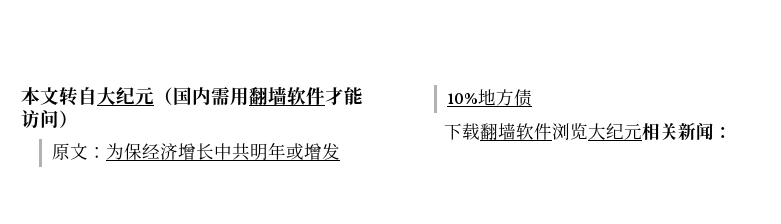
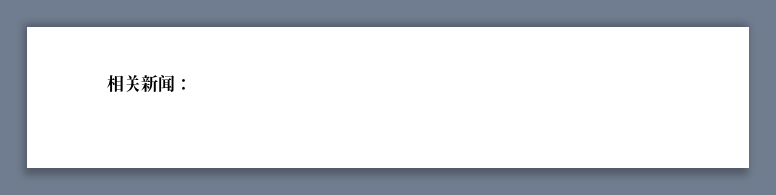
- 本文转自大纪元（国内需用翻墙软件才能访问）
- 原文：为保经济增长中共明年或增发10%地方债
- 下载翻墙软件浏览大纪元相关新闻：
+ 相关新闻：

